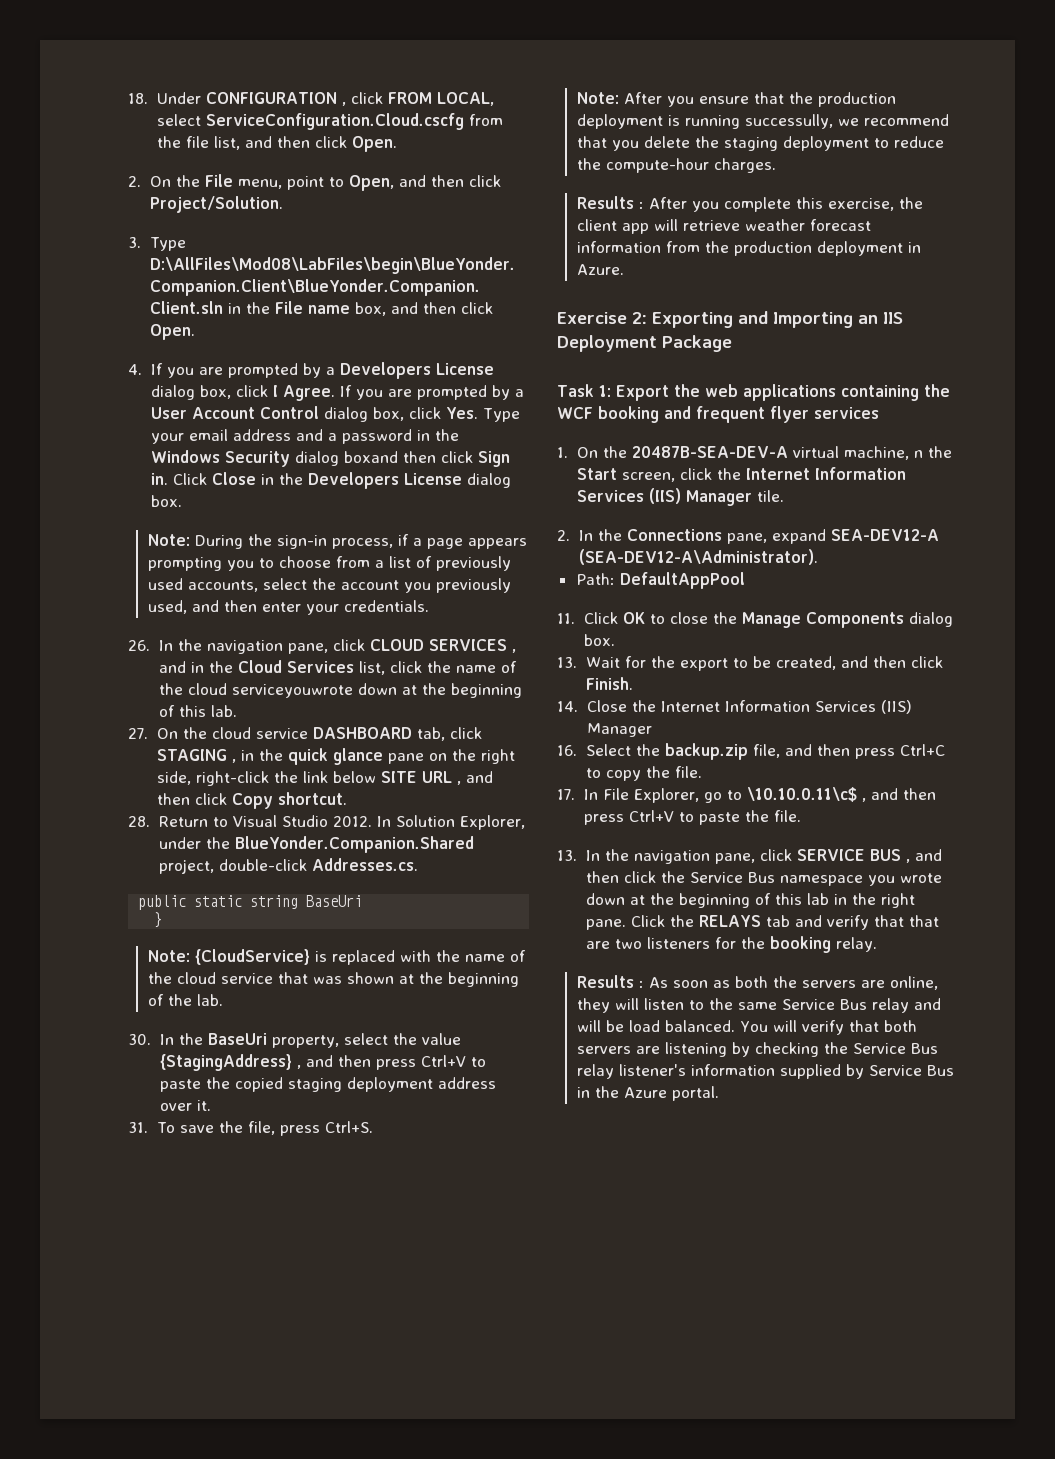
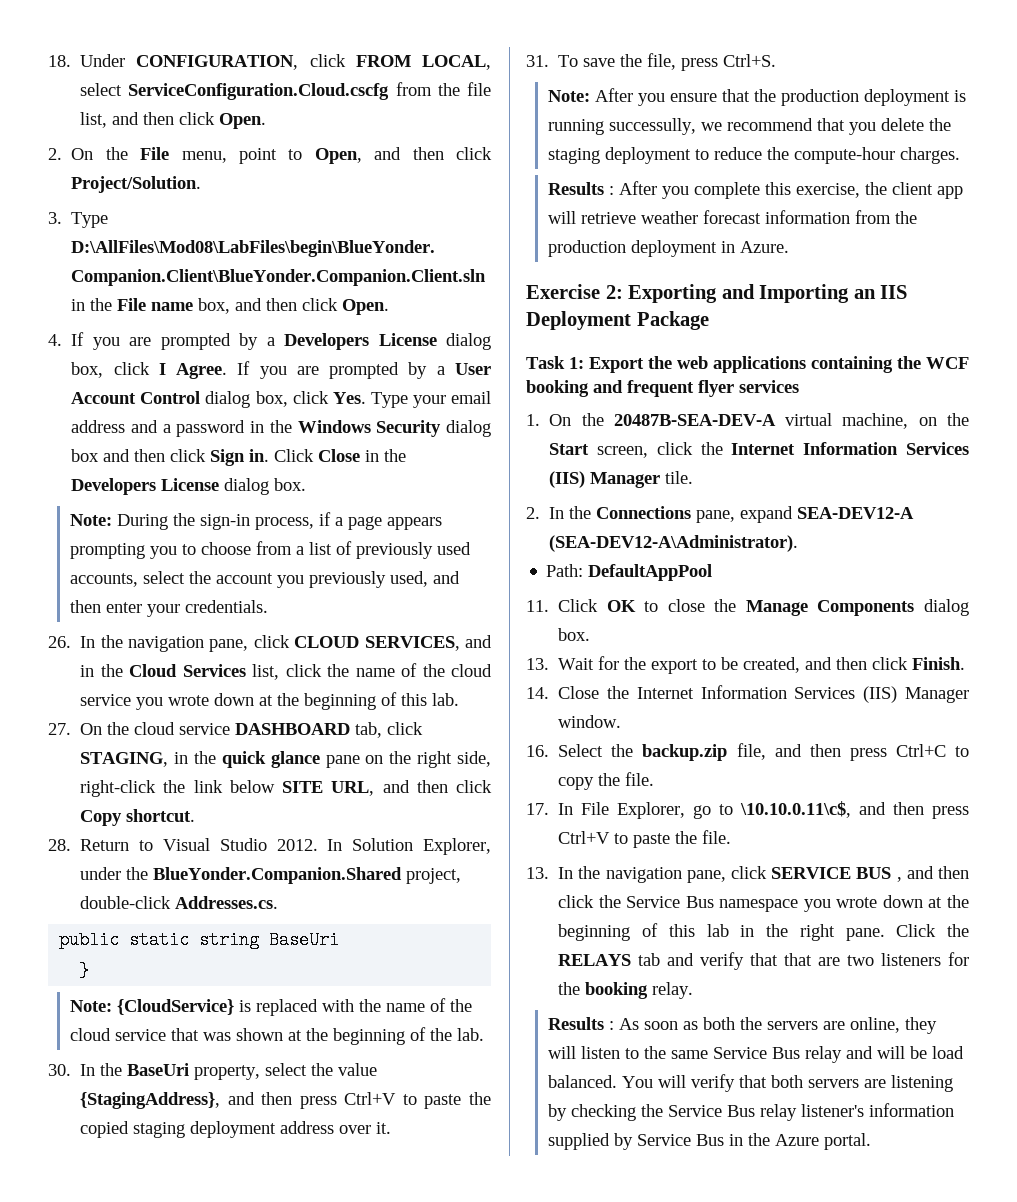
- 18. Under CONFIGURATION , click FROM LOCAL, select ServiceConfiguration.Cloud.cscfg from the file list, and then click Open.
+ 18. Under CONFIGURATION, click FROM LOCAL, select ServiceConfiguration.Cloud.cscfg from the file list, and then click Open.
- If you are prompted by a User Account Control dialog box, click Yes. Type your email address and a password in the Windows Security dialog boxand then click Sign in.
+ If you are prompted by a User Account Control dialog box, click Yes. Type your email address and a password in the Windows Security dialog box and then click Sign in.
- 26. In the navigation pane, click CLOUD SERVICES , and in the Cloud Services list, click the name of the cloud serviceyouwrote down at the beginning of this lab.
+ 26. In the navigation pane, click CLOUD SERVICES, and in the Cloud Services list, click the name of the cloud service you wrote down at the beginning of this lab.
- 27. On the cloud service DASHBOARD tab, click STAGING , in the quick glance pane on the right side, right-click the link below SITE URL , and then click Copy shortcut.
+ 27. On the cloud service DASHBOARD tab, click STAGING, in the quick glance pane on the right side, right-click the link below SITE URL, and then click Copy shortcut.
- 30. In the BaseUri property, select the value {StagingAddress} , and then press Ctrl+V to paste the copied staging deployment address over it.
+ 30. In the BaseUri property, select the value {StagingAddress}, and then press Ctrl+V to paste the copied staging deployment address over it.
- 1. On the 20487B-SEA-DEV-A virtual machine, n the Start screen, click the Internet Information Services (IIS) Manager tile.
+ 1. On the 20487B-SEA-DEV-A virtual machine, on the Start screen, click the Internet Information Services (IIS) Manager tile.
- 14. Close the Internet Information Services (IIS) Manager
+ 14. Close the Internet Information Services (IIS) Manager window.
- 17. In File Explorer, go to \10.10.0.11\c$ , and then press Ctrl+V to paste the file.
+ 17. In File Explorer, go to \10.10.0.11\c$, and then press Ctrl+V to paste the file.

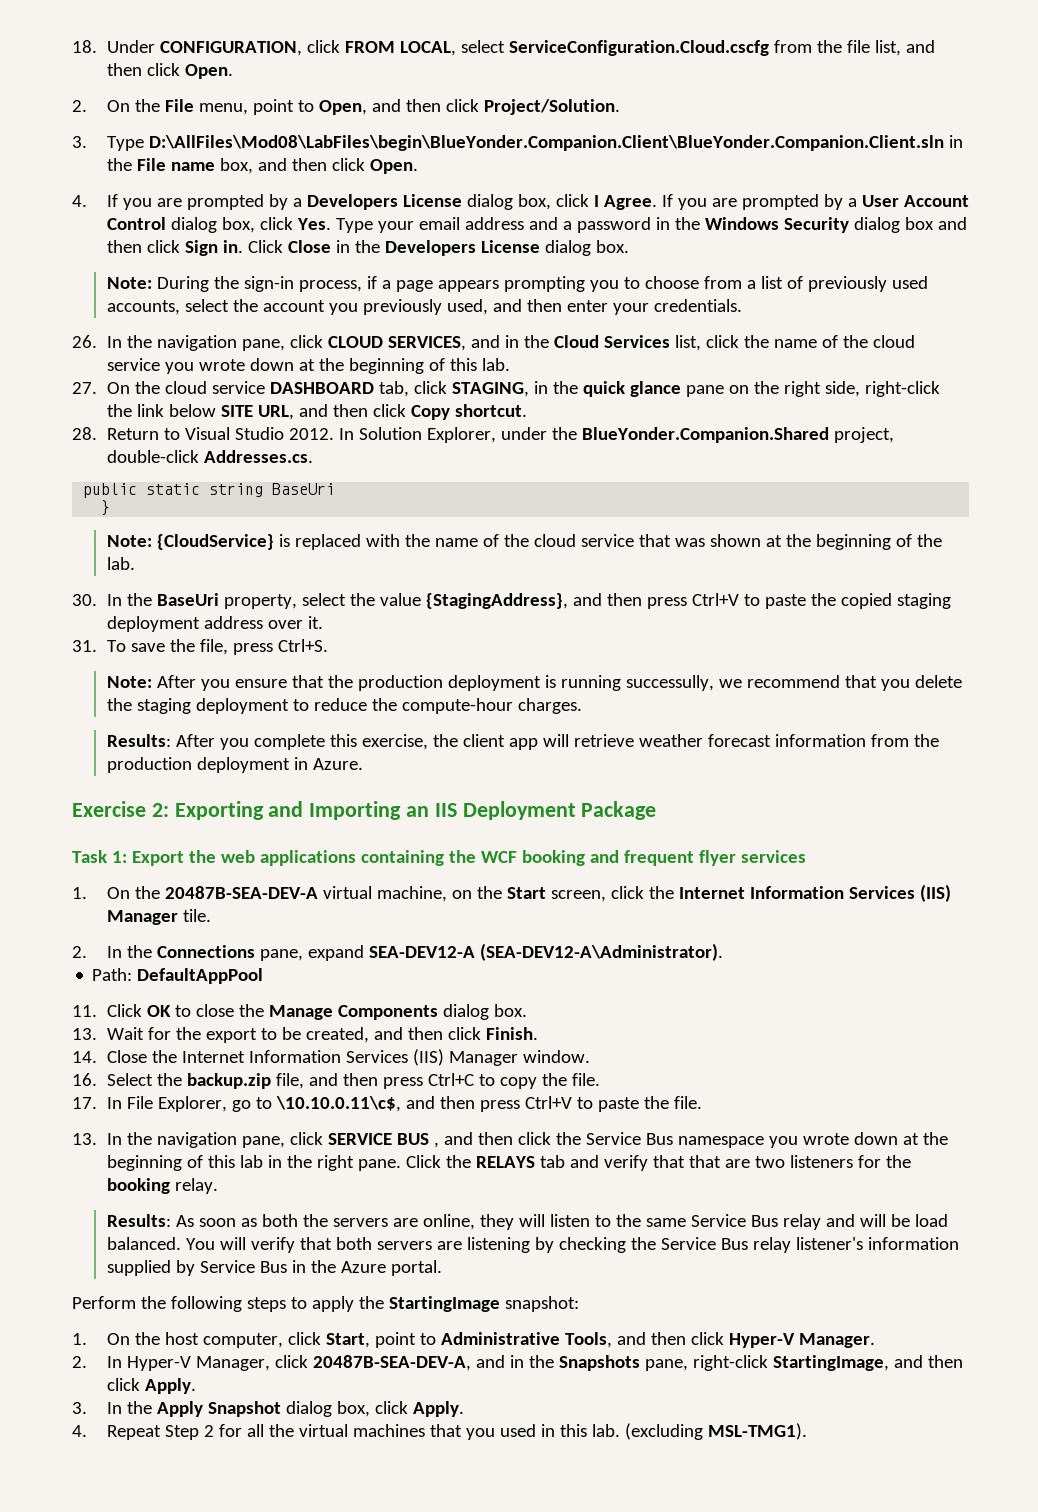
- Results : After you complete this exercise, the client app will retrieve weather forecast information from the production deployment in Azure.
+ Results: After you complete this exercise, the client app will retrieve weather forecast information from the production deployment in Azure.
- Results : As soon as both the servers are online, they will listen to the same Service Bus relay and will be load balanced.
+ Results: As soon as both the servers are online, they will listen to the same Service Bus relay and will be load balanced.
+ Perform the following steps to apply the StartingImage snapshot:
+ 1. On the host computer, click Start, point to Administrative Tools, and then click Hyper-V Manager.
+ 2. In Hyper-V Manager, click 20487B-SEA-DEV-A, and in the Snapshots pane, right-click StartingImage, and then click Apply.
+ 3. In the Apply Snapshot dialog box, click Apply.
+ 4. Repeat Step 2 for all the virtual machines that you used in this lab. (excluding MSL-TMG1).

